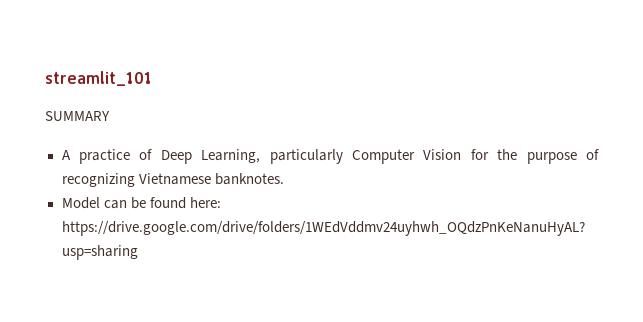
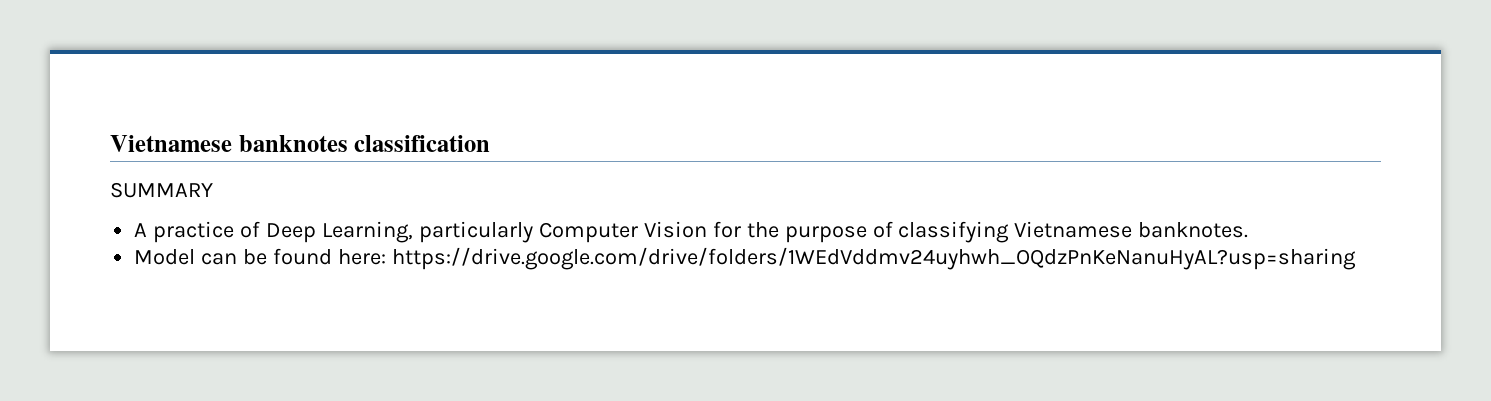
- streamlit_101
+ Vietnamese banknotes classification
- A practice of Deep Learning, particularly Computer Vision for the purpose of recognizing Vietnamese banknotes.
+ A practice of Deep Learning, particularly Computer Vision for the purpose of classifying Vietnamese banknotes.

